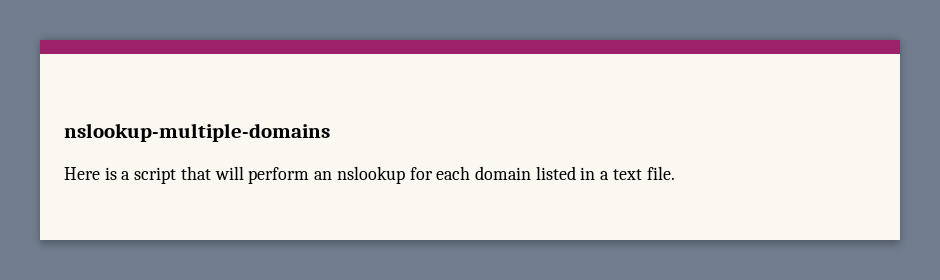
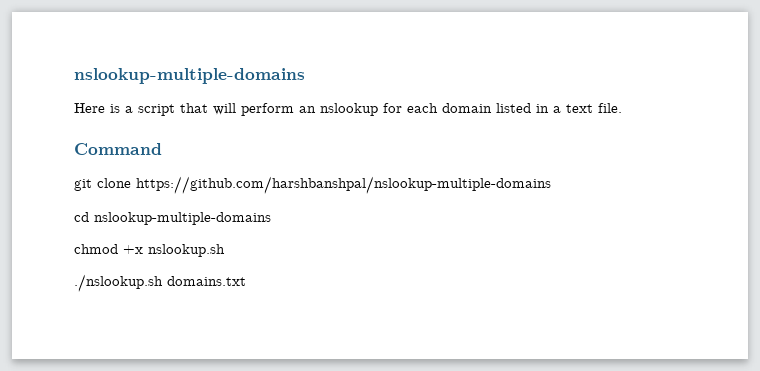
+ Command
+ git clone https://github.com/harshbanshpal/nslookup-multiple-domains
+ cd nslookup-multiple-domains
+ chmod +x nslookup.sh
+ ./nslookup.sh domains.txt

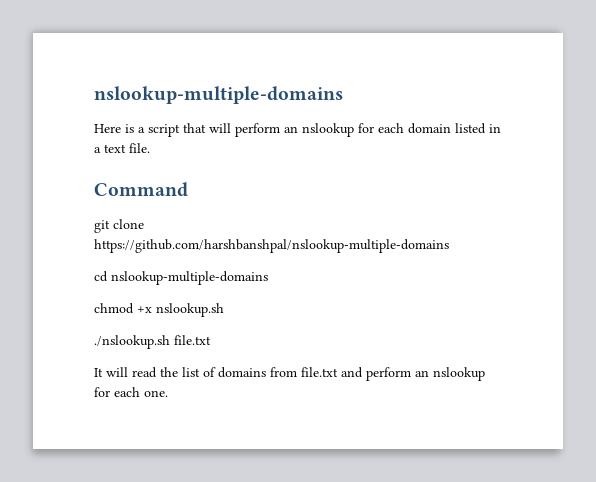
- ./nslookup.sh domains.txt
+ ./nslookup.sh file.txt
+ It will read the list of domains from file.txt and perform an nslookup for each one.

